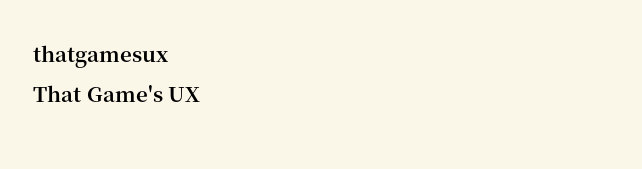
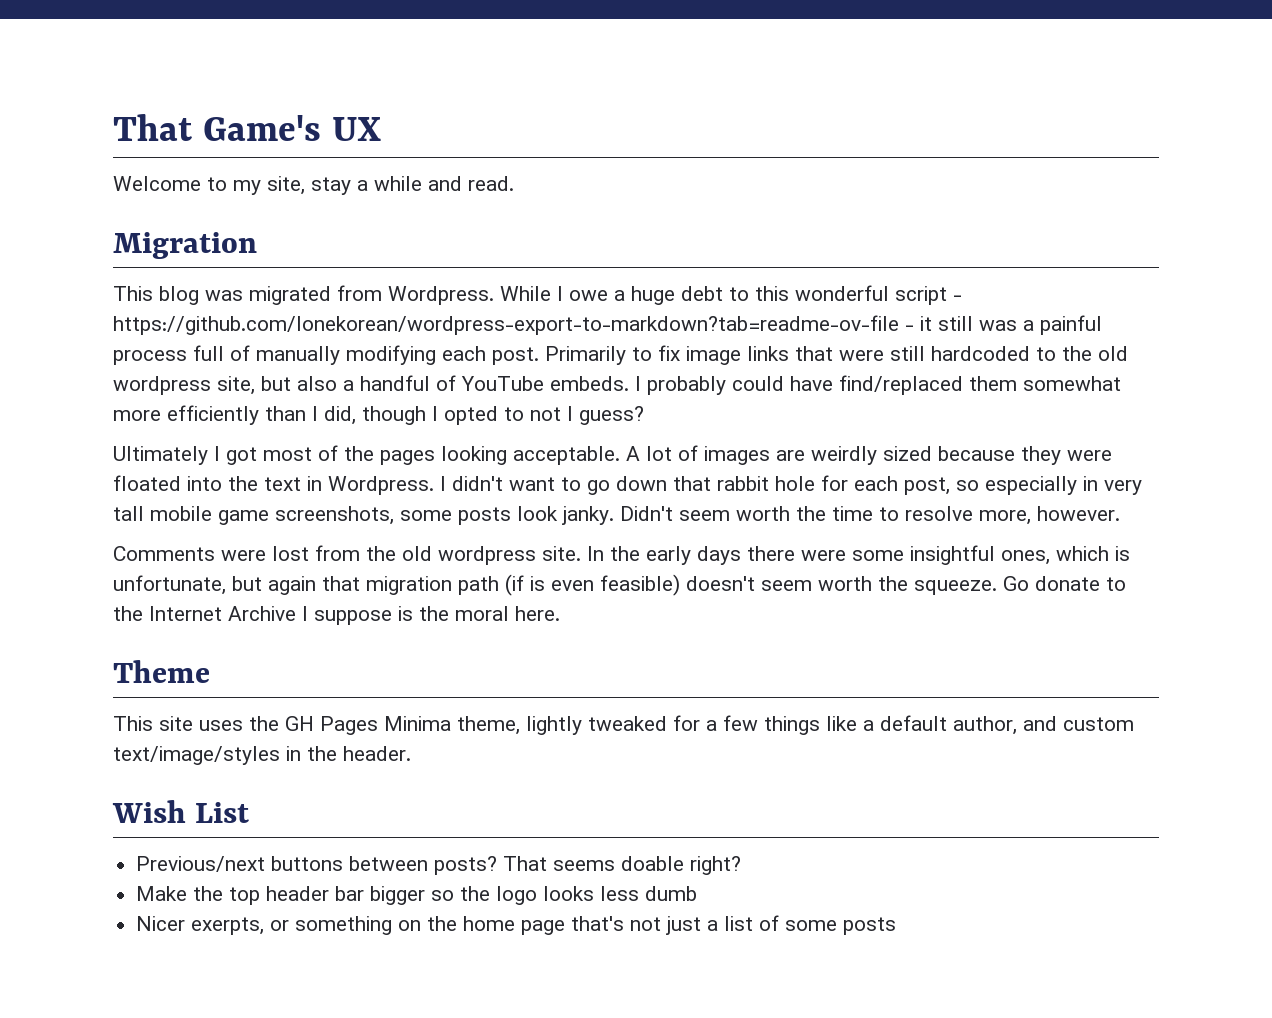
- thatgamesux
+ Welcome to my site, stay a while and read.
+ Migration
+ This blog was migrated from Wordpress. While I owe a huge debt to this wonderful script - https://github.com/lonekorean/wordpress-export-to-markdown?tab=readme-ov-file - it still was a painful process full of manually modifying each post. Primarily to fix image links that were still hardcoded to the old wordpress site, but also a handful of YouTube embeds. I probably could have find/replaced them somewhat more efficiently than I did, though I opted to not I guess?
+ Ultimately I got most of the pages looking acceptable. A lot of images are weirdly sized because they were floated into the text in Wordpress. I didn't want to go down that rabbit hole for each post, so especially in very tall mobile game screenshots, some posts look janky. Didn't seem worth the time to resolve more, however.
+ Comments were lost from the old wordpress site. In the early days there were some insightful ones, which is unfortunate, but again that migration path (if is even feasible) doesn't seem worth the squeeze. Go donate to the Internet Archive I suppose is the moral here.
+ Theme
+ This site uses the GH Pages Minima theme, lightly tweaked for a few things like a default author, and custom text/image/styles in the header.
+ Wish List
+ Previous/next buttons between posts? That seems doable right?
+ Make the top header bar bigger so the logo looks less dumb
+ Nicer exerpts, or something on the home page that's not just a list of some posts

